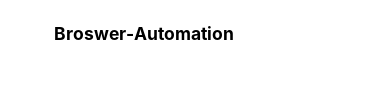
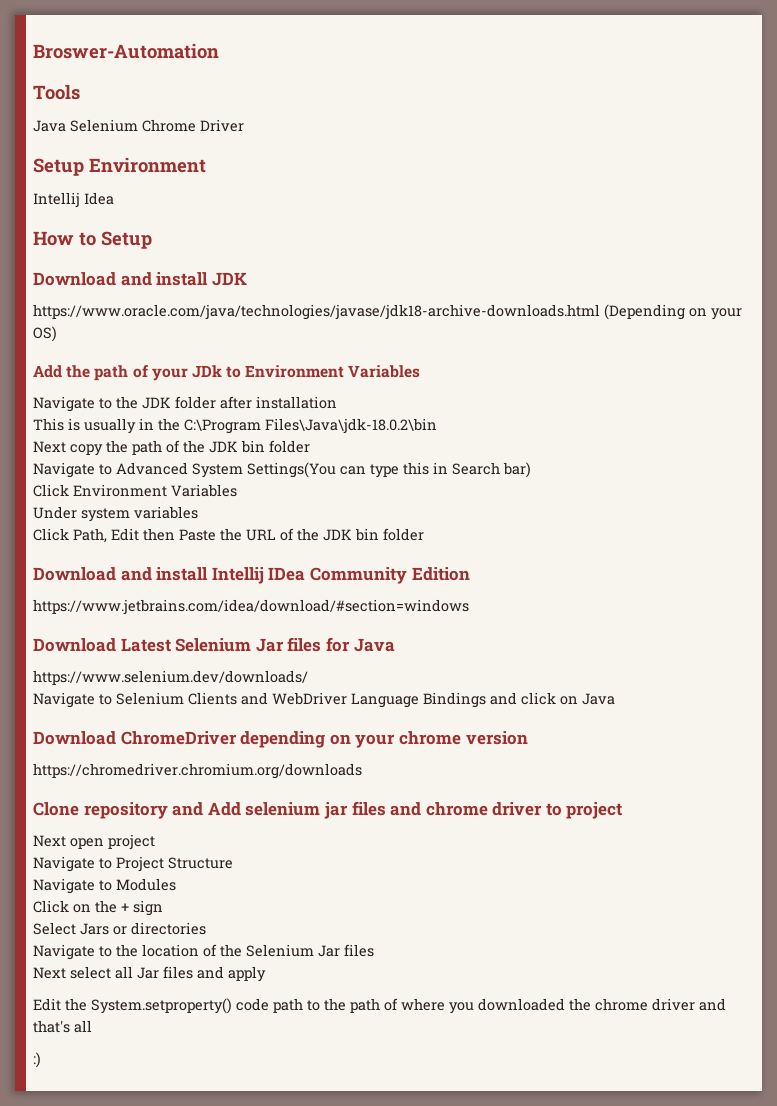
+ Tools
+ Java Selenium Chrome Driver
+ Setup Environment
+ Intellij Idea
+ How to Setup
+ Download and install JDK
+ https://www.oracle.com/java/technologies/javase/jdk18-archive-downloads.html (Depending on your OS)
+ Add the path of your JDk to Environment Variables
+ Navigate to the JDK folder after installation
+ This is usually in the C:\Program Files\Java\jdk-18.0.2\bin
+ Next copy the path of the JDK bin folder
+ Navigate to Advanced System Settings(You can type this in Search bar)
+ Click Environment Variables
+ Under system variables
+ Click Path, Edit then Paste the URL of the JDK bin folder
+ Download and install Intellij IDea Community Edition
+ https://www.jetbrains.com/idea/download/#section=windows
+ Download Latest Selenium Jar files for Java
+ https://www.selenium.dev/downloads/
+ Navigate to Selenium Clients and WebDriver Language Bindings and click on Java
+ Download ChromeDriver depending on your chrome version
+ https://chromedriver.chromium.org/downloads
+ Clone repository and Add selenium jar files and chrome driver to project
+ Next open project
+ Navigate to Project Structure
+ Navigate to Modules
+ Click on the + sign
+ Select Jars or directories
+ Navigate to the location of the Selenium Jar files
+ Next select all Jar files and apply
+ Edit the System.setproperty() code path to the path of where you downloaded the chrome driver and that's all
+ :)

